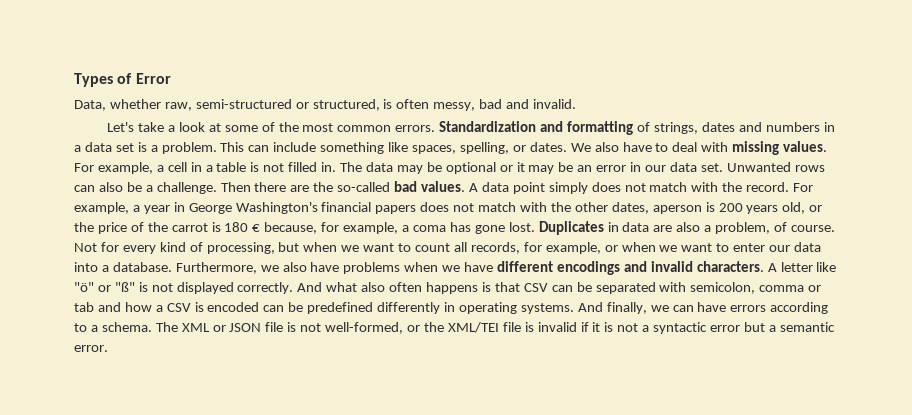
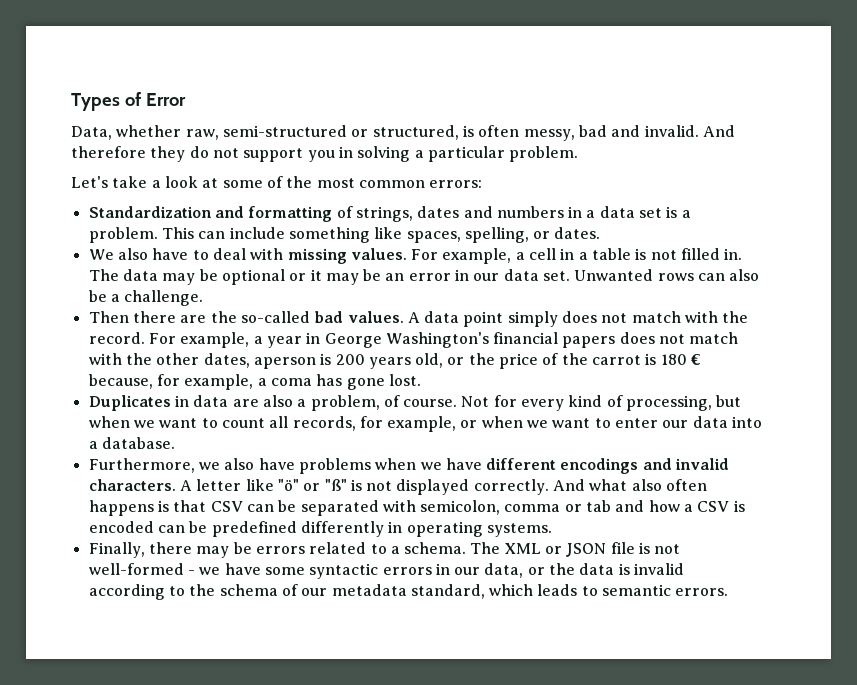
+ And therefore they do not support you in solving a particular problem.
- Let's take a look at some of the most common errors. Standardization and formatting of strings, dates and numbers in a data set is a problem.
+ Let's take a look at some of the most common errors:
+ Standardization and formatting of strings, dates and numbers in a data set is a problem.
- This can include something like spaces, spelling, or dates. We also have to deal with missing values.
+ This can include something like spaces, spelling, or dates.
+ We also have to deal with missing values.
- Unwanted rows can also be a challenge. Then there are the so-called bad values.
+ Unwanted rows can also be a challenge.
+ Then there are the so-called bad values.
- For example, a year in George Washington's financial papers does not match with the other dates, aperson is 200 years old, or the price of the carrot is 180 € because, for example, a coma has gone lost. Duplicates in data are also a problem, of course.
+ For example, a year in George Washington's financial papers does not match with the other dates, aperson is 200 years old, or the price of the carrot is 180 € because, for example, a coma has gone lost.
+ Duplicates in data are also a problem, of course.
- Not for every kind of processing, but when we want to count all records, for example, or when we want to enter our data into a database. Furthermore, we also have problems when we have different encodings and invalid characters.
+ Not for every kind of processing, but when we want to count all records, for example, or when we want to enter our data into a database.
+ Furthermore, we also have problems when we have different encodings and invalid characters.
- And what also often happens is that CSV can be separated with semicolon, comma or tab and how a CSV is encoded can be predefined differently in operating systems. And finally, we can have errors according to a schema.
+ And what also often happens is that CSV can be separated with semicolon, comma or tab and how a CSV is encoded can be predefined differently in operating systems.
+ Finally, there may be errors related to a schema.
- The XML or JSON file is not well-formed, or the XML/TEI file is invalid if it is not a syntactic error but a semantic error.
+ The XML or JSON file is not well-formed - we have some syntactic errors in our data, or the data is invalid according to the schema of our metadata standard, which leads to semantic errors.

